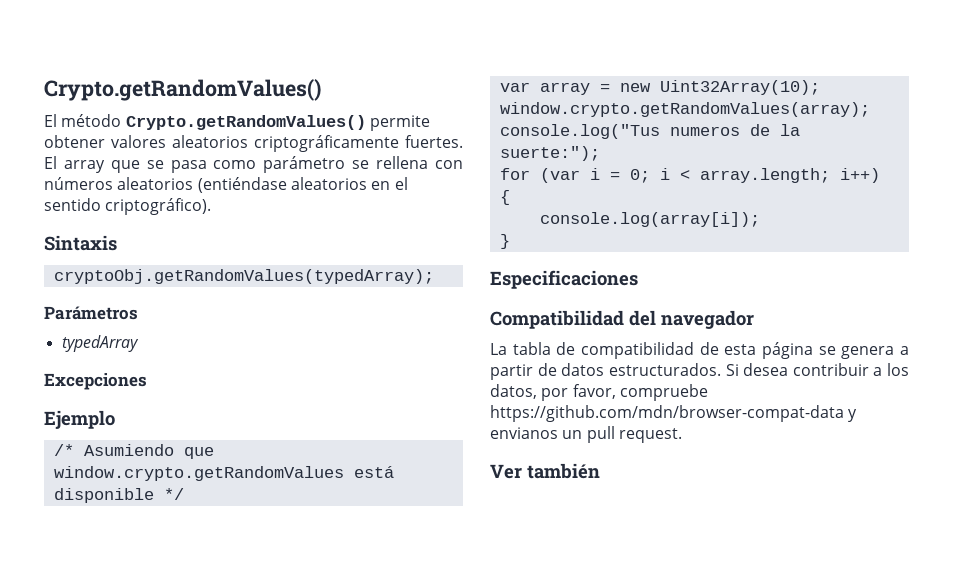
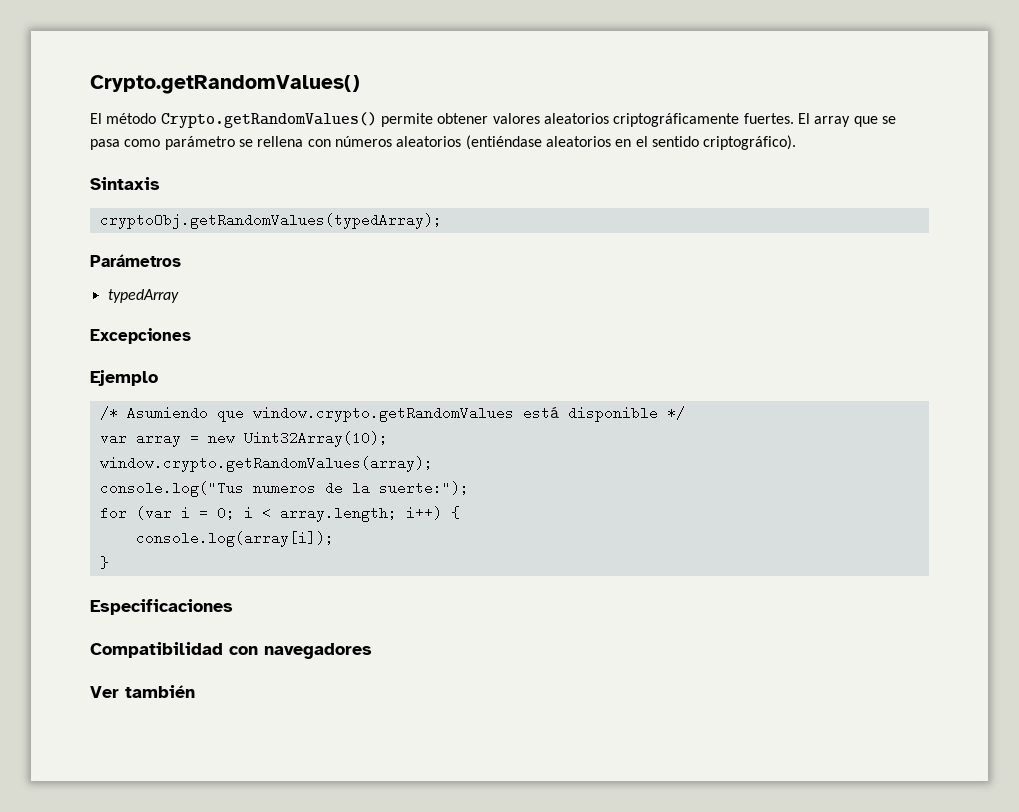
- Compatibilidad del navegador
- La tabla de compatibilidad de esta página se genera a partir de datos estructurados. Si desea contribuir a los datos, por favor, compruebe https://github.com/mdn/browser-compat-data y envianos un pull request.
+ Compatibilidad con navegadores

